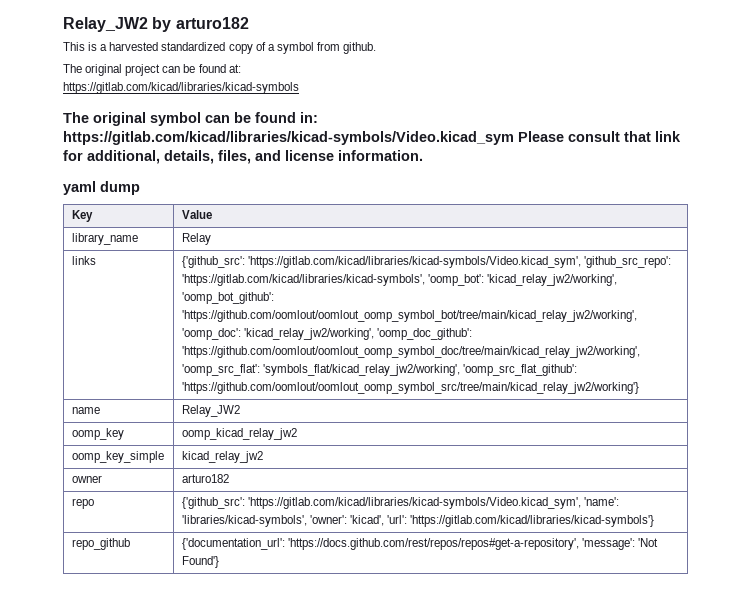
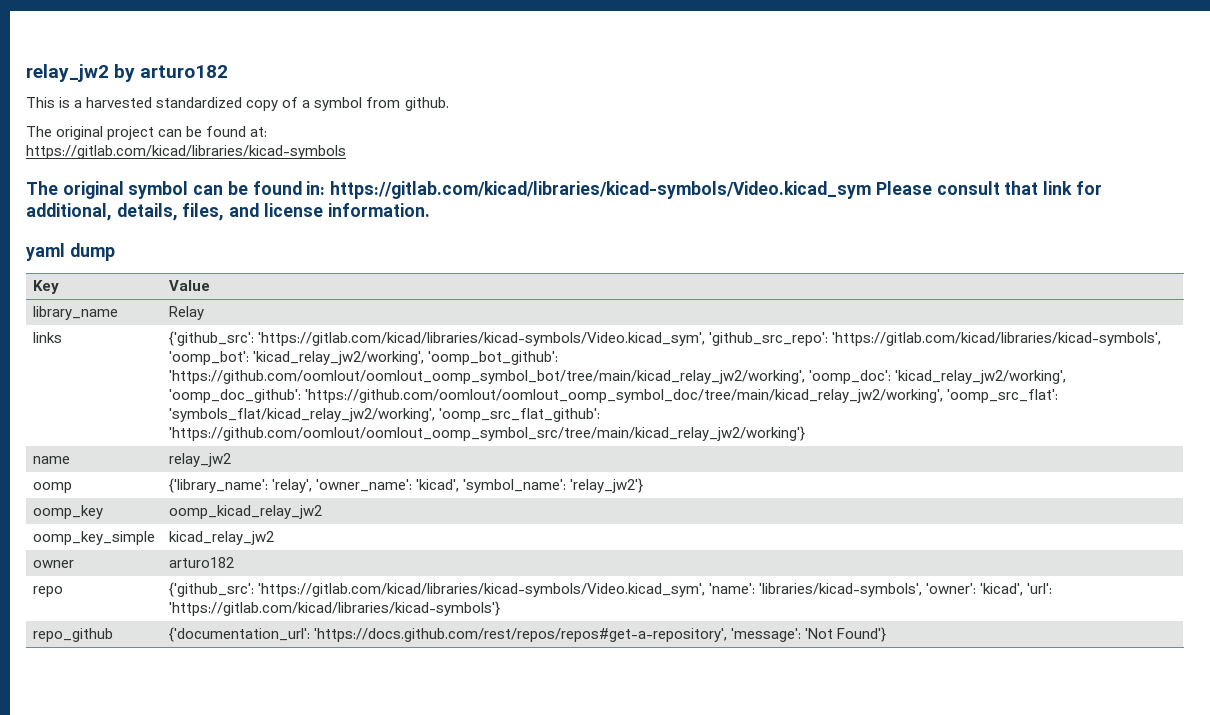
- Relay_JW2 by arturo182
+ relay_jw2 by arturo182
- name | Relay_JW2
+ name | relay_jw2
+ oomp | {'library_name': 'relay', 'owner_name': 'kicad', 'symbol_name': 'relay_jw2'}

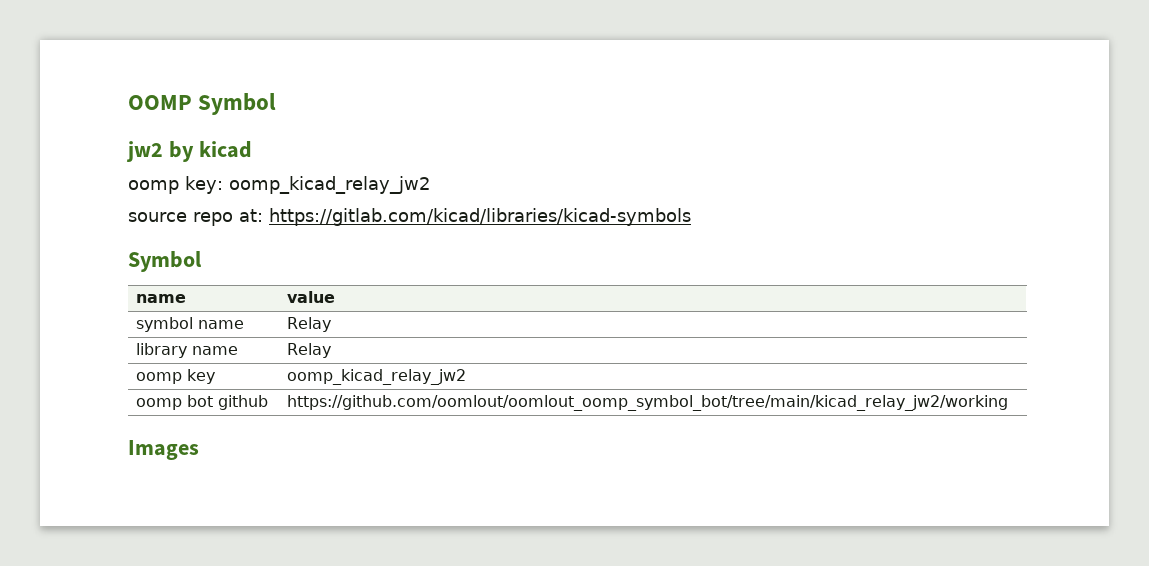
- relay_jw2 by arturo182
- This is a harvested standardized copy of a symbol from github.
- The original project can be found at:
- https://gitlab.com/kicad/libraries/kicad-symbols
- The original symbol can be found in: https://gitlab.com/kicad/libraries/kicad-symbols/Video.kicad_sym Please consult that link for additional, details, files, and license information.
- yaml dump
- Key | Value
- library_name | Relay
- links | {'github_src': 'https://gitlab.com/kicad/libraries/kicad-symbols/Video.kicad_sym', 'github_src_repo': 'https://gitlab.com/kicad/libraries/kicad-symbols', 'oomp_bot': 'kicad_relay_jw2/working', 'oomp_bot_github': 'https://github.com/oomlout/oomlout_oomp_symbol_bot/tree/main/kicad_relay_jw2/working', 'oomp_doc': 'kicad_relay_jw2/working', 'oomp_doc_github': 'https://github.com/oomlout/oomlout_oomp_symbol_doc/tree/main/kicad_relay_jw2/working', 'oomp_src_flat': 'symbols_flat/kicad_relay_jw2/working', 'oomp_src_flat_github': 'https://github.com/oomlout/oomlout_oomp_symbol_src/tree/main/kicad_relay_jw2/working'}
- name | relay_jw2
- oomp | {'library_name': 'relay', 'owner_name': 'kicad', 'symbol_name': 'relay_jw2'}
- oomp_key | oomp_kicad_relay_jw2
- oomp_key_simple | kicad_relay_jw2
- owner | arturo182
- repo | {'github_src': 'https://gitlab.com/kicad/libraries/kicad-symbols/Video.kicad_sym', 'name': 'libraries/kicad-symbols', 'owner': 'kicad', 'url': 'https://gitlab.com/kicad/libraries/kicad-symbols'}
- repo_github | {'documentation_url': 'https://docs.github.com/rest/repos/repos#get-a-repository', 'message': 'Not Found'}
+ OOMP Symbol
+ jw2 by kicad
+ oomp key: oomp_kicad_relay_jw2
+ source repo at: https://gitlab.com/kicad/libraries/kicad-symbols
+ Symbol
+ name | value
+ symbol name | Relay
+ library name | Relay
+ oomp key | oomp_kicad_relay_jw2
+ oomp bot github | https://github.com/oomlout/oomlout_oomp_symbol_bot/tree/main/kicad_relay_jw2/working
+ Images

